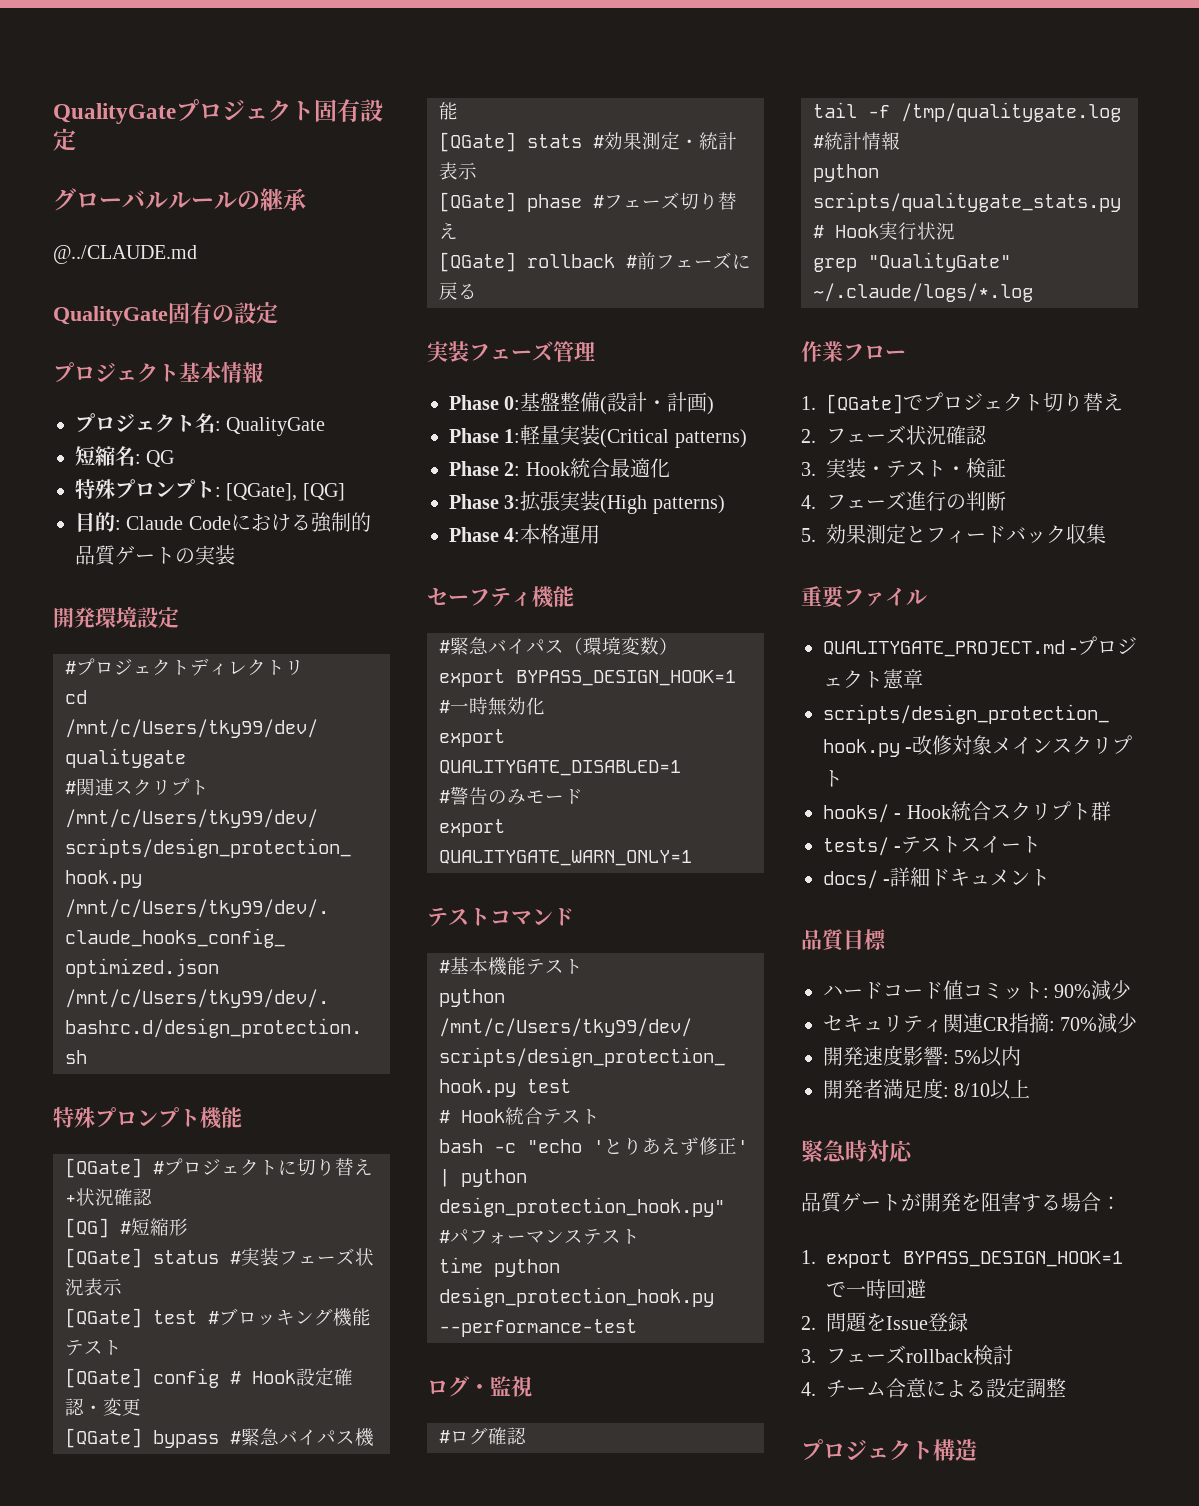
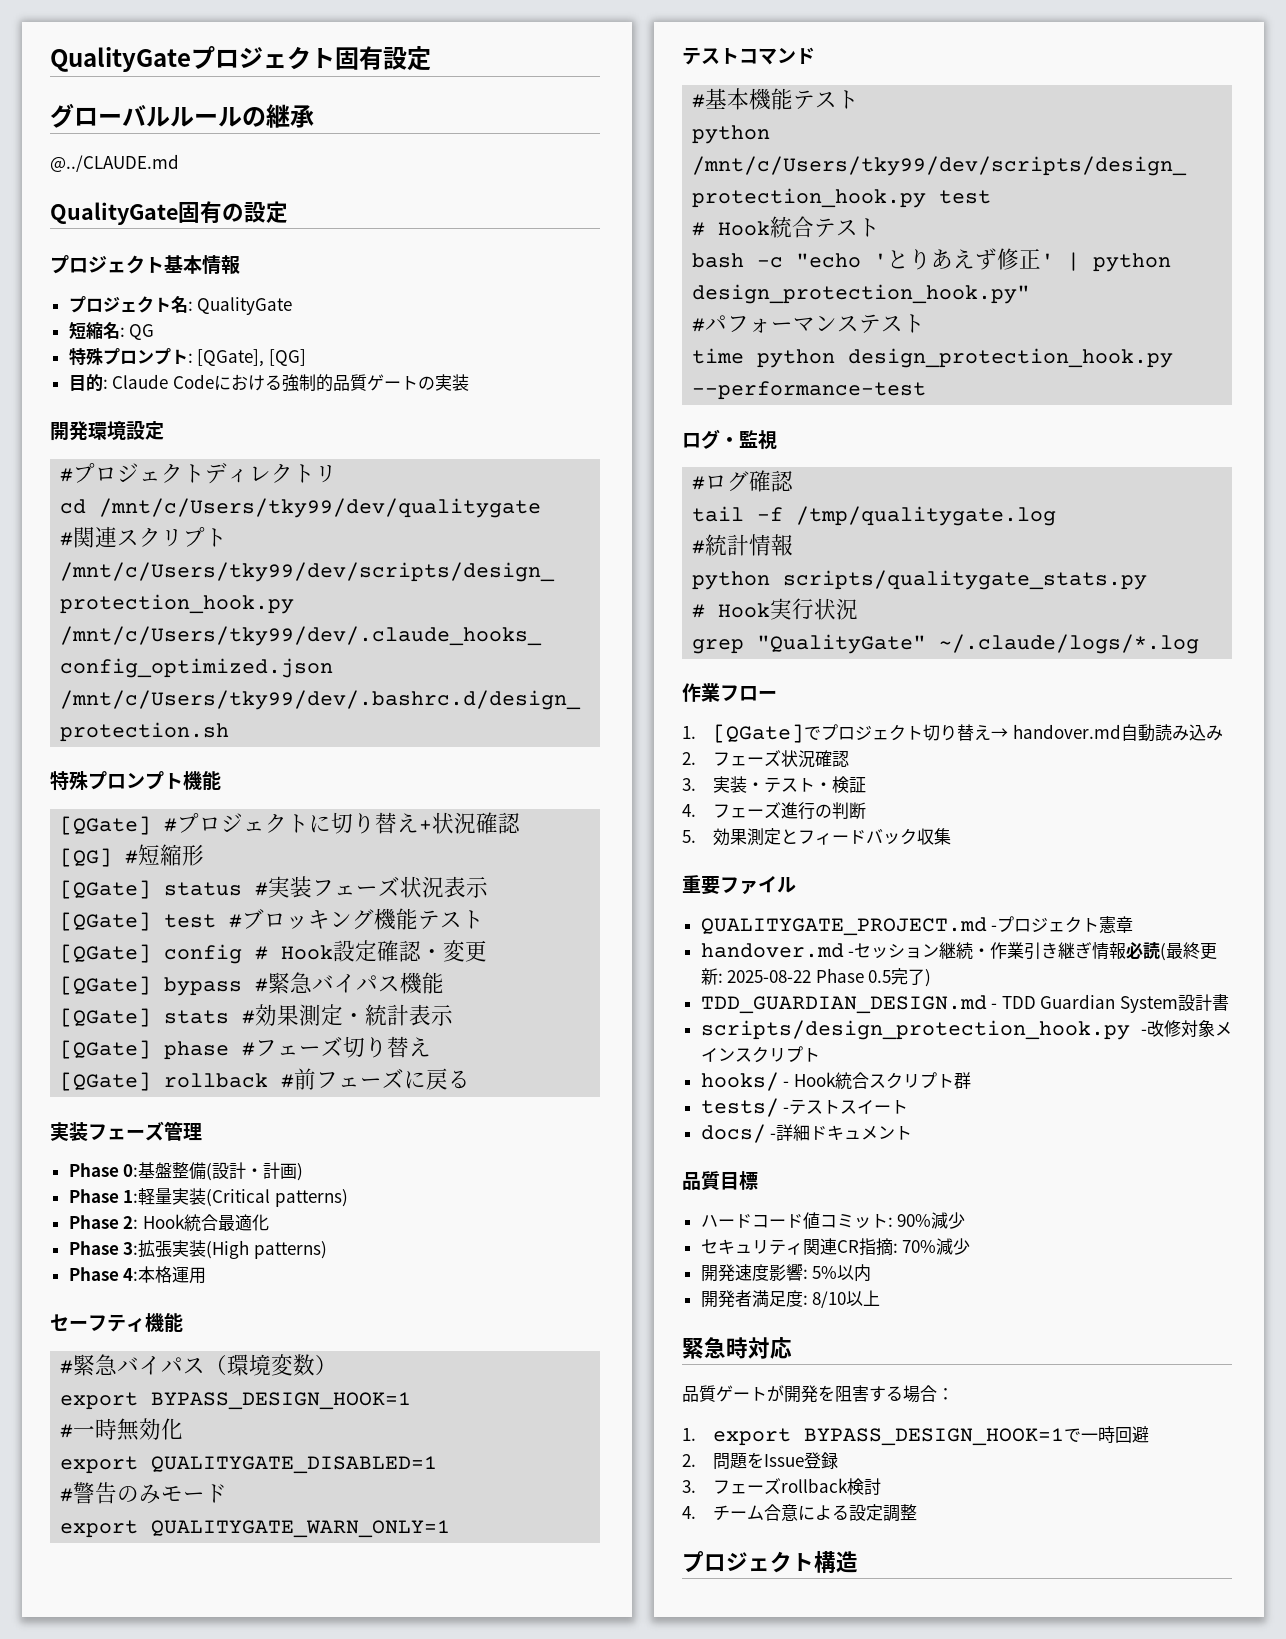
- 1. [QGate]でプロジェクト切り替え
+ 1. [QGate]でプロジェクト切り替え→ handover.md自動読み込み
+ handover.md -セッション継続・作業引き継ぎ情報必読(最終更新: 2025-08-22 Phase 0.5完了)
+ TDD_GUARDIAN_DESIGN.md - TDD Guardian System設計書

